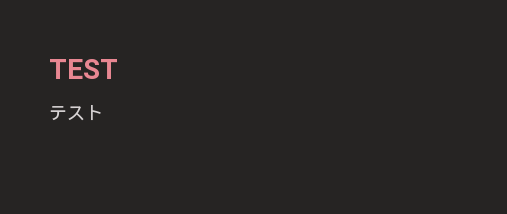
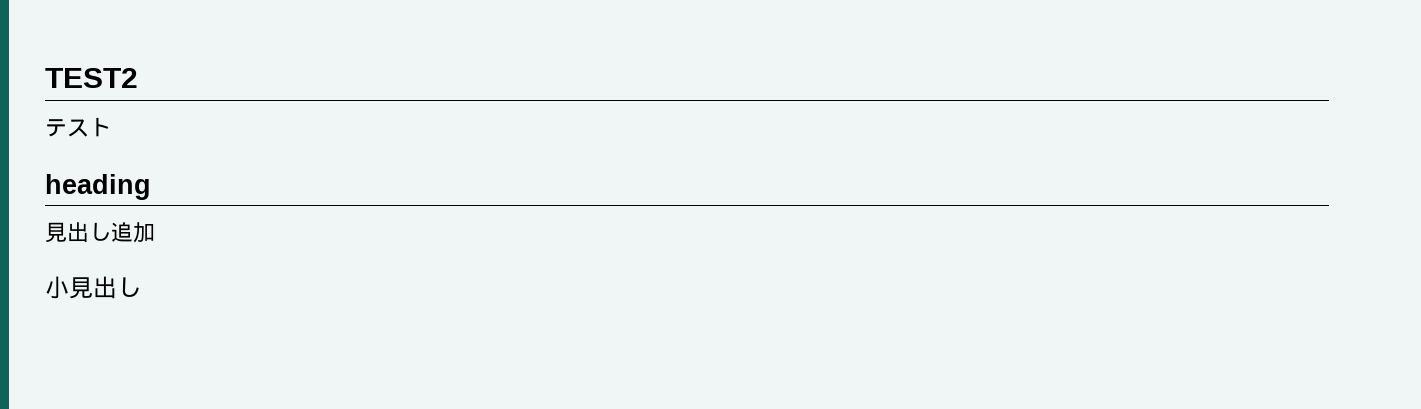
- TEST
+ TEST2
+ heading
+ 見出し追加
+ 小見出し

